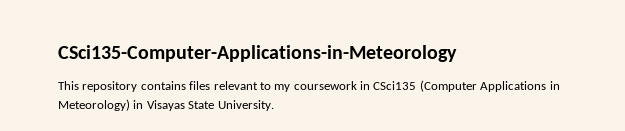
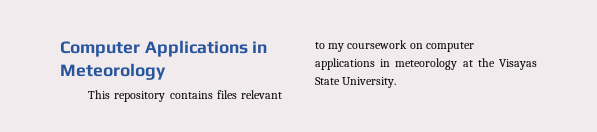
- CSci135-Computer-Applications-in-Meteorology
+ Computer Applications in Meteorology
- This repository contains files relevant to my coursework in CSci135 (Computer Applications in Meteorology) in Visayas State University.
+ This repository contains files relevant to my coursework on computer applications in meteorology at the Visayas State University.

